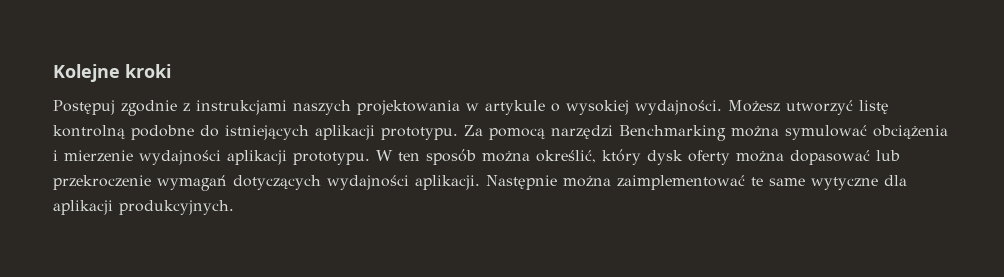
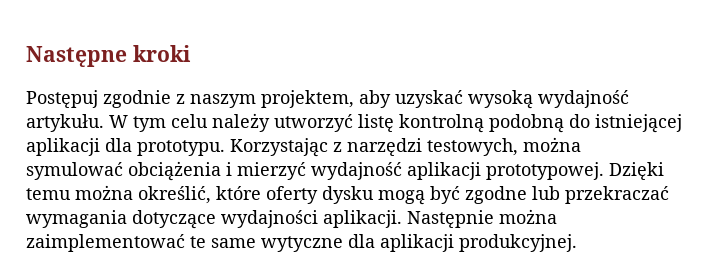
- Kolejne kroki
+ Następne kroki
- Postępuj zgodnie z instrukcjami naszych projektowania w artykule o wysokiej wydajności. Możesz utworzyć listę kontrolną podobne do istniejących aplikacji prototypu. Za pomocą narzędzi Benchmarking można symulować obciążenia i mierzenie wydajności aplikacji prototypu. W ten sposób można określić, który dysk oferty można dopasować lub przekroczenie wymagań dotyczących wydajności aplikacji.
+ Postępuj zgodnie z naszym projektem, aby uzyskać wysoką wydajność artykułu. W tym celu należy utworzyć listę kontrolną podobną do istniejącej aplikacji dla prototypu. Korzystając z narzędzi testowych, można symulować obciążenia i mierzyć wydajność aplikacji prototypowej. Dzięki temu można określić, które oferty dysku mogą być zgodne lub przekraczać wymagania dotyczące wydajności aplikacji.
- Następnie można zaimplementować te same wytyczne dla aplikacji produkcyjnych.
+ Następnie można zaimplementować te same wytyczne dla aplikacji produkcyjnej.

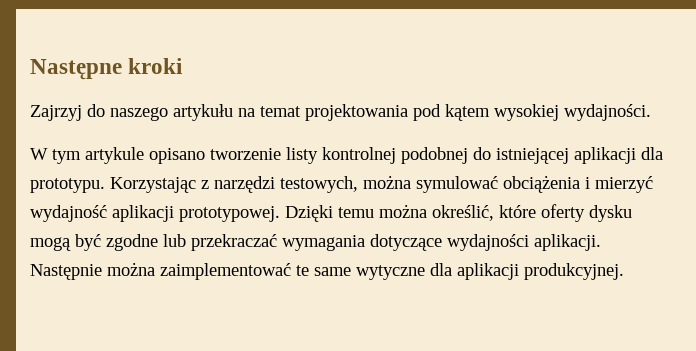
- Postępuj zgodnie z naszym projektem, aby uzyskać wysoką wydajność artykułu. W tym celu należy utworzyć listę kontrolną podobną do istniejącej aplikacji dla prototypu.
+ Zajrzyj do naszego artykułu na temat projektowania pod kątem wysokiej wydajności.
+ W tym artykule opisano tworzenie listy kontrolnej podobnej do istniejącej aplikacji dla prototypu.

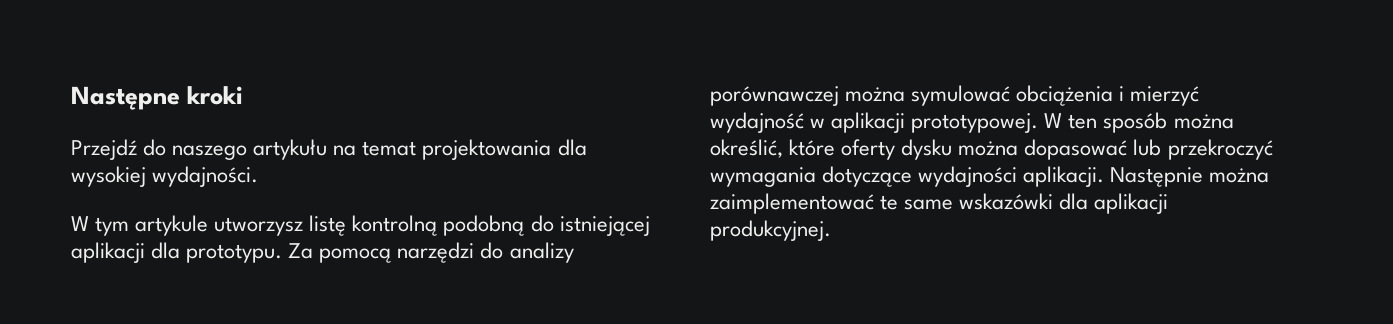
- Zajrzyj do naszego artykułu na temat projektowania pod kątem wysokiej wydajności.
+ Przejdź do naszego artykułu na temat projektowania dla wysokiej wydajności.
- W tym artykule opisano tworzenie listy kontrolnej podobnej do istniejącej aplikacji dla prototypu.
+ W tym artykule utworzysz listę kontrolną podobną do istniejącej aplikacji dla prototypu.
- Korzystając z narzędzi testowych, można symulować obciążenia i mierzyć wydajność aplikacji prototypowej.
+ Za pomocą narzędzi do analizy porównawczej można symulować obciążenia i mierzyć wydajność w aplikacji prototypowej.
- Dzięki temu można określić, które oferty dysku mogą być zgodne lub przekraczać wymagania dotyczące wydajności aplikacji.
+ W ten sposób można określić, które oferty dysku można dopasować lub przekroczyć wymagania dotyczące wydajności aplikacji.
- Następnie można zaimplementować te same wytyczne dla aplikacji produkcyjnej.
+ Następnie można zaimplementować te same wskazówki dla aplikacji produkcyjnej.

